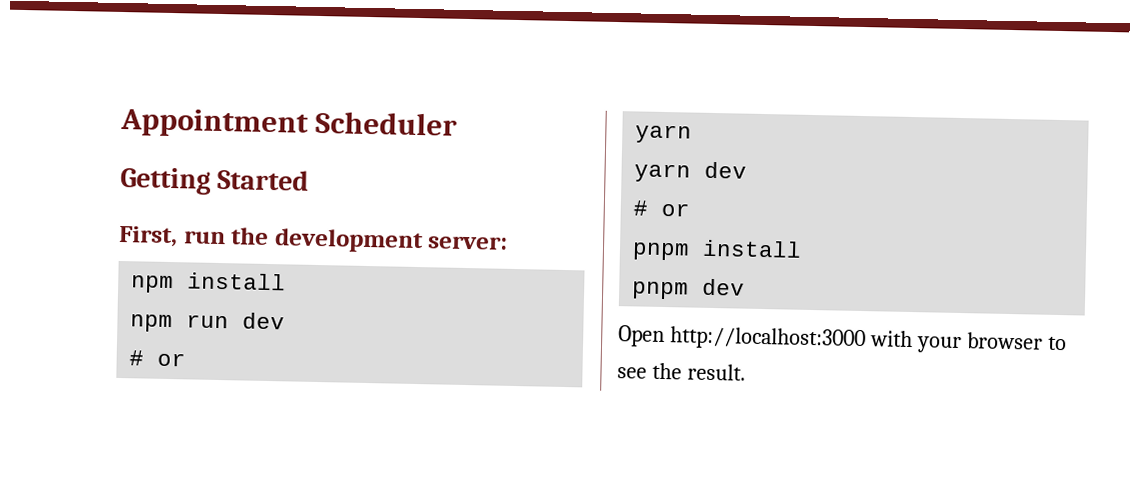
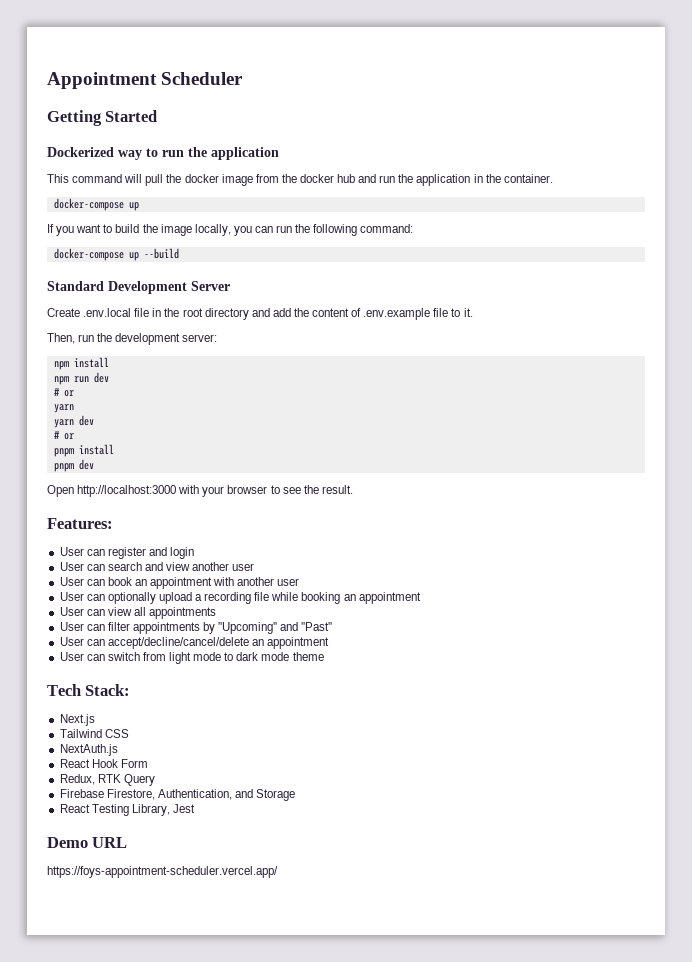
- First, run the development server:
+ Dockerized way to run the application
+ This command will pull the docker image from the docker hub and run the application in the container.
+ docker-compose up
+ If you want to build the image locally, you can run the following command:
+ docker-compose up --build
+ Standard Development Server
+ Create .env.local file in the root directory and add the content of .env.example file to it.
+ Then, run the development server:
+ Features:
+ User can register and login
+ User can search and view another user
+ User can book an appointment with another user
+ User can optionally upload a recording file while booking an appointment
+ User can view all appointments
+ User can filter appointments by ''Upcoming'' and ''Past''
+ User can accept/decline/cancel/delete an appointment
+ User can switch from light mode to dark mode theme
+ Tech Stack:
+ Next.js
+ Tailwind CSS
+ NextAuth.js
+ React Hook Form
+ Redux, RTK Query
+ Firebase Firestore, Authentication, and Storage
+ React Testing Library, Jest
+ Demo URL
+ https://foys-appointment-scheduler.vercel.app/

